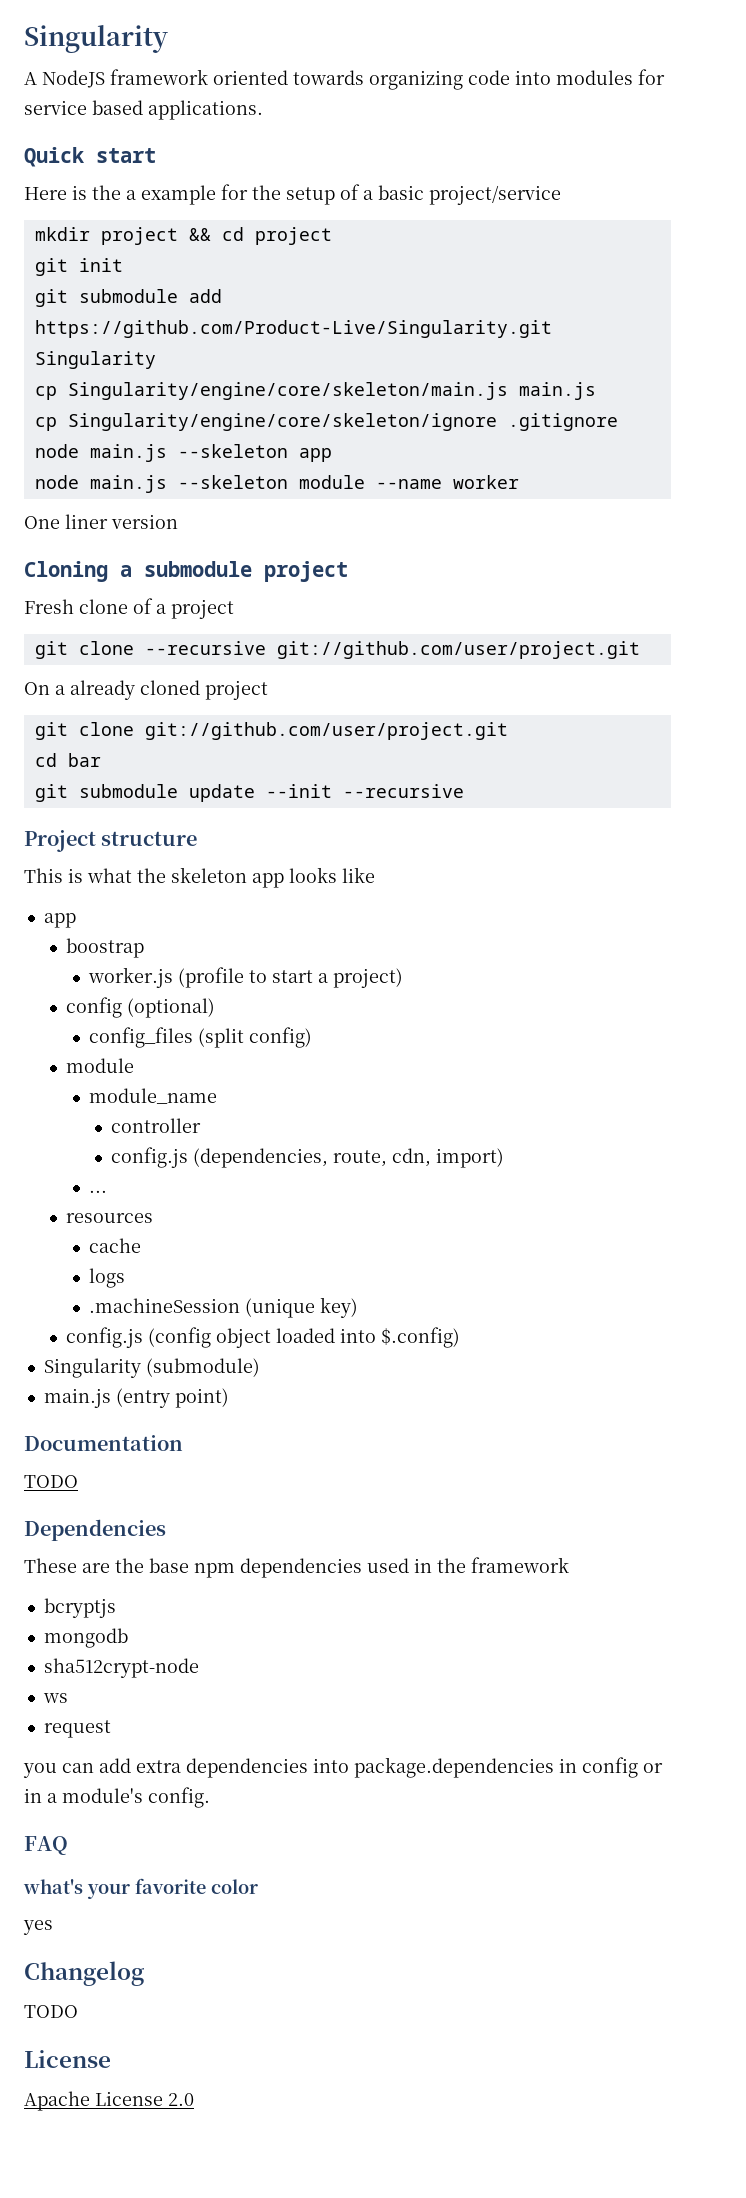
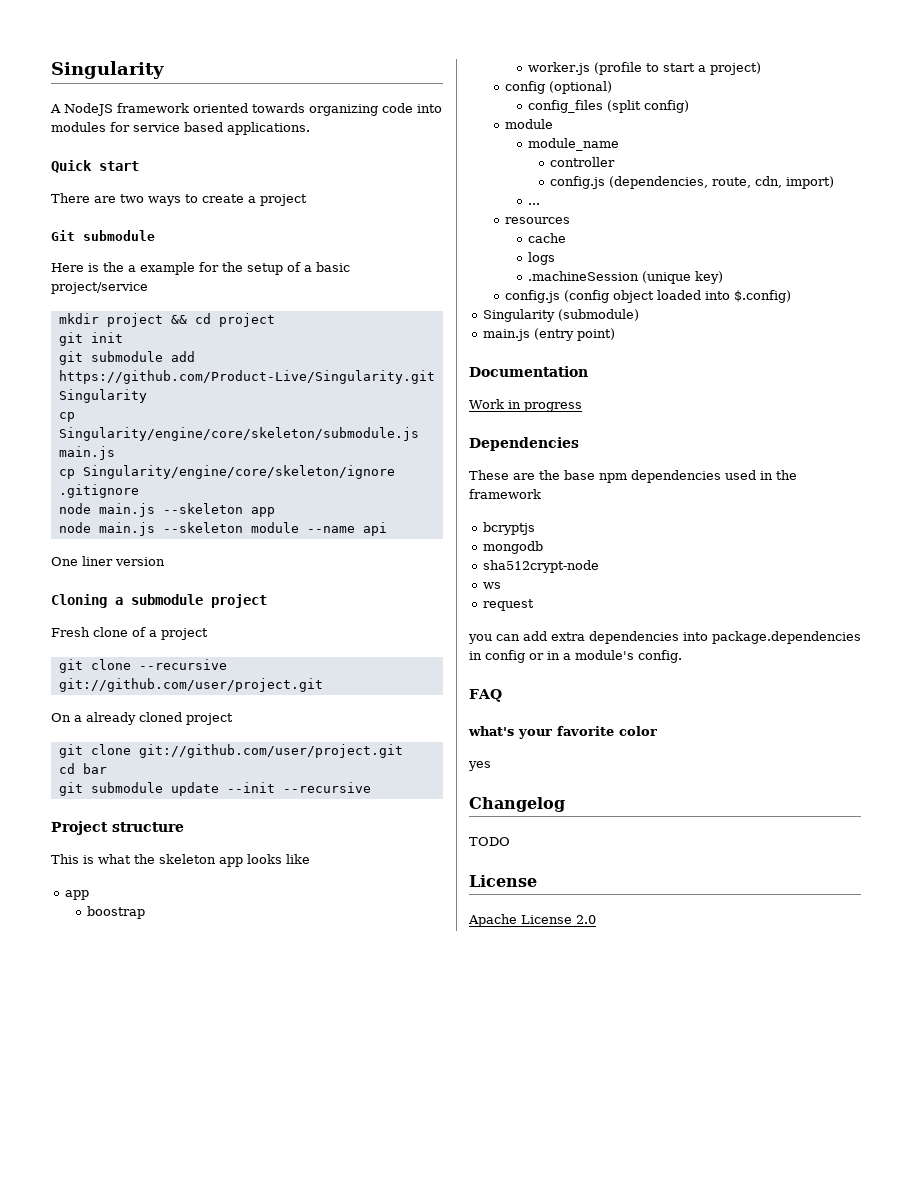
+ There are two ways to create a project
+ Git submodule
- cp Singularity/engine/core/skeleton/main.js main.js
+ cp Singularity/engine/core/skeleton/submodule.js main.js
- node main.js --skeleton module --name worker
+ node main.js --skeleton module --name api
  Documentation
- TODO
+ Work in progress

